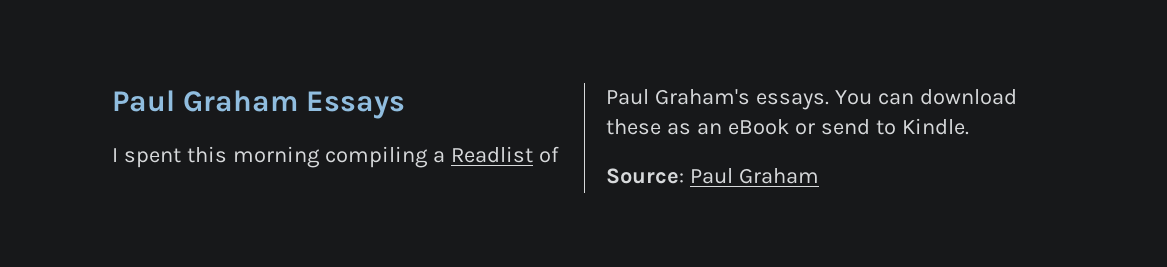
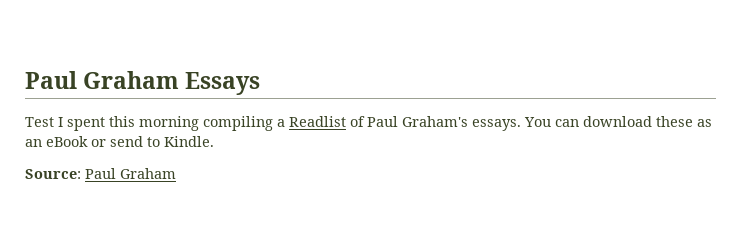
- I spent this morning compiling a Readlist of Paul Graham's essays.
+ Test I spent this morning compiling a Readlist of Paul Graham's essays.

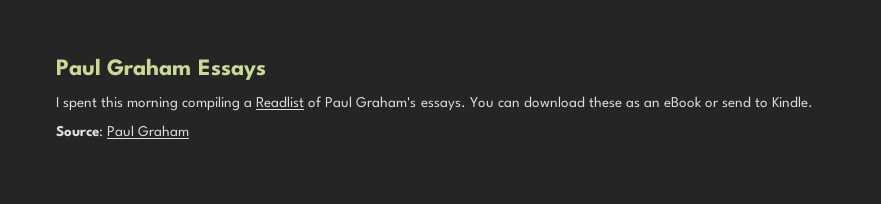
- Test I spent this morning compiling a Readlist of Paul Graham's essays.
+ I spent this morning compiling a Readlist of Paul Graham's essays.

